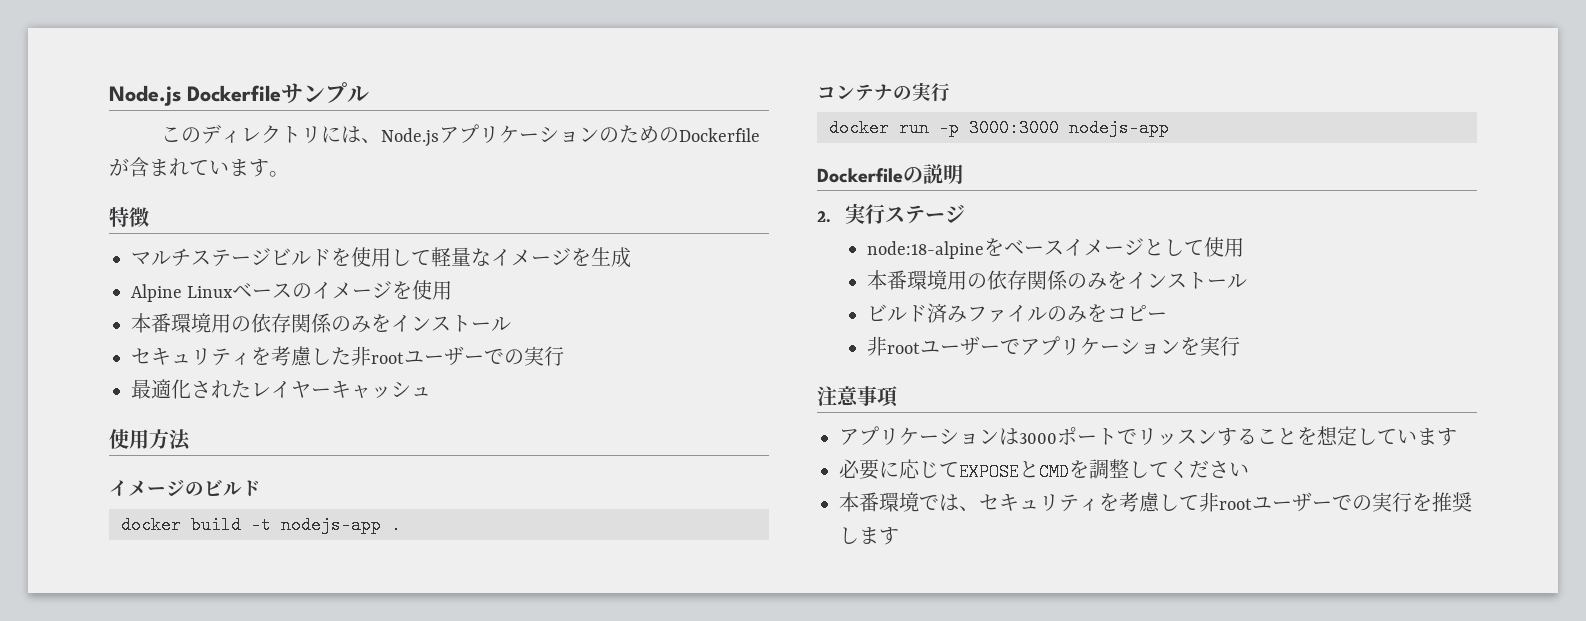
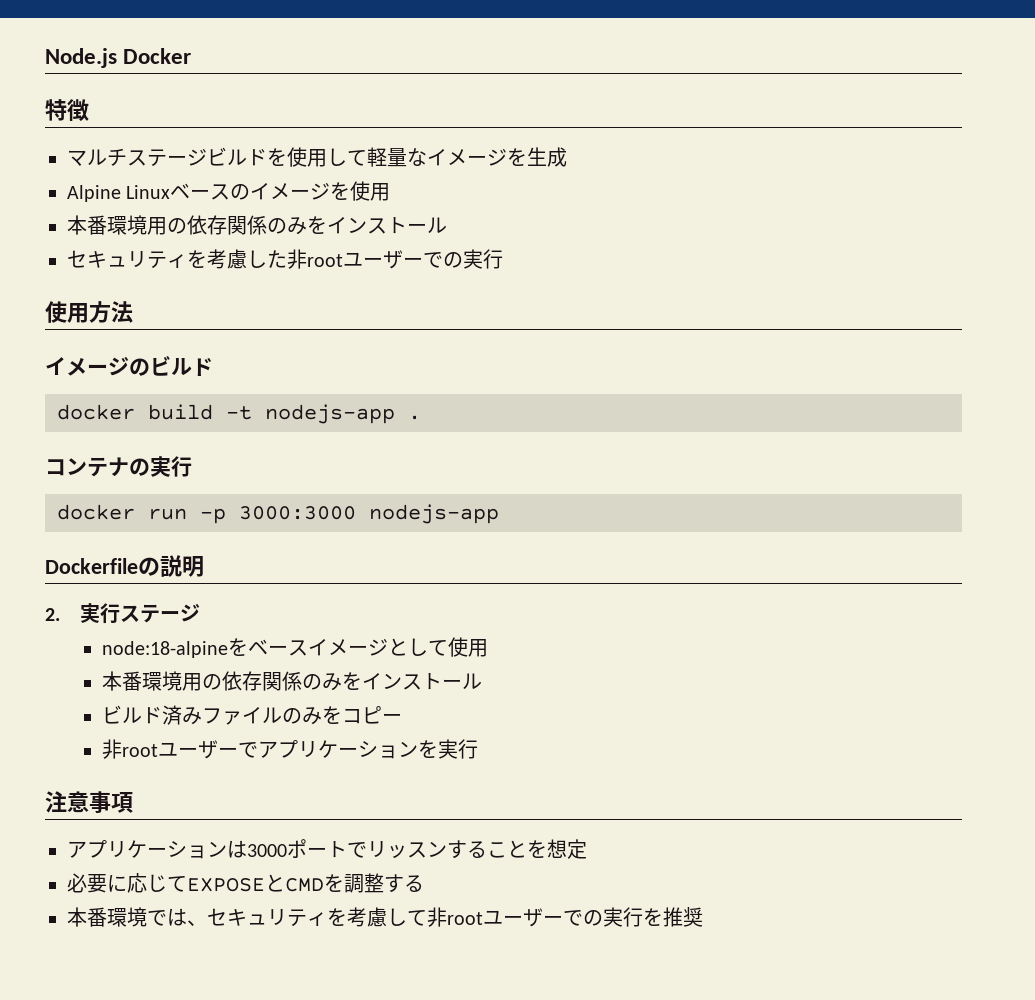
- Node.js Dockerfileサンプル
- このディレクトリには、Node.jsアプリケーションのためのDockerfileが含まれています。
+ Node.js Docker
- 最適化されたレイヤーキャッシュ
- アプリケーションは3000ポートでリッスンすることを想定しています
+ アプリケーションは3000ポートでリッスンすることを想定
- 必要に応じてEXPOSEとCMDを調整してください
+ 必要に応じてEXPOSEとCMDを調整する
- 本番環境では、セキュリティを考慮して非rootユーザーでの実行を推奨します
+ 本番環境では、セキュリティを考慮して非rootユーザーでの実行を推奨

